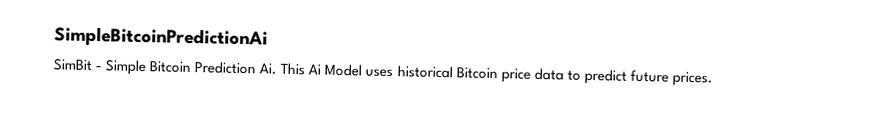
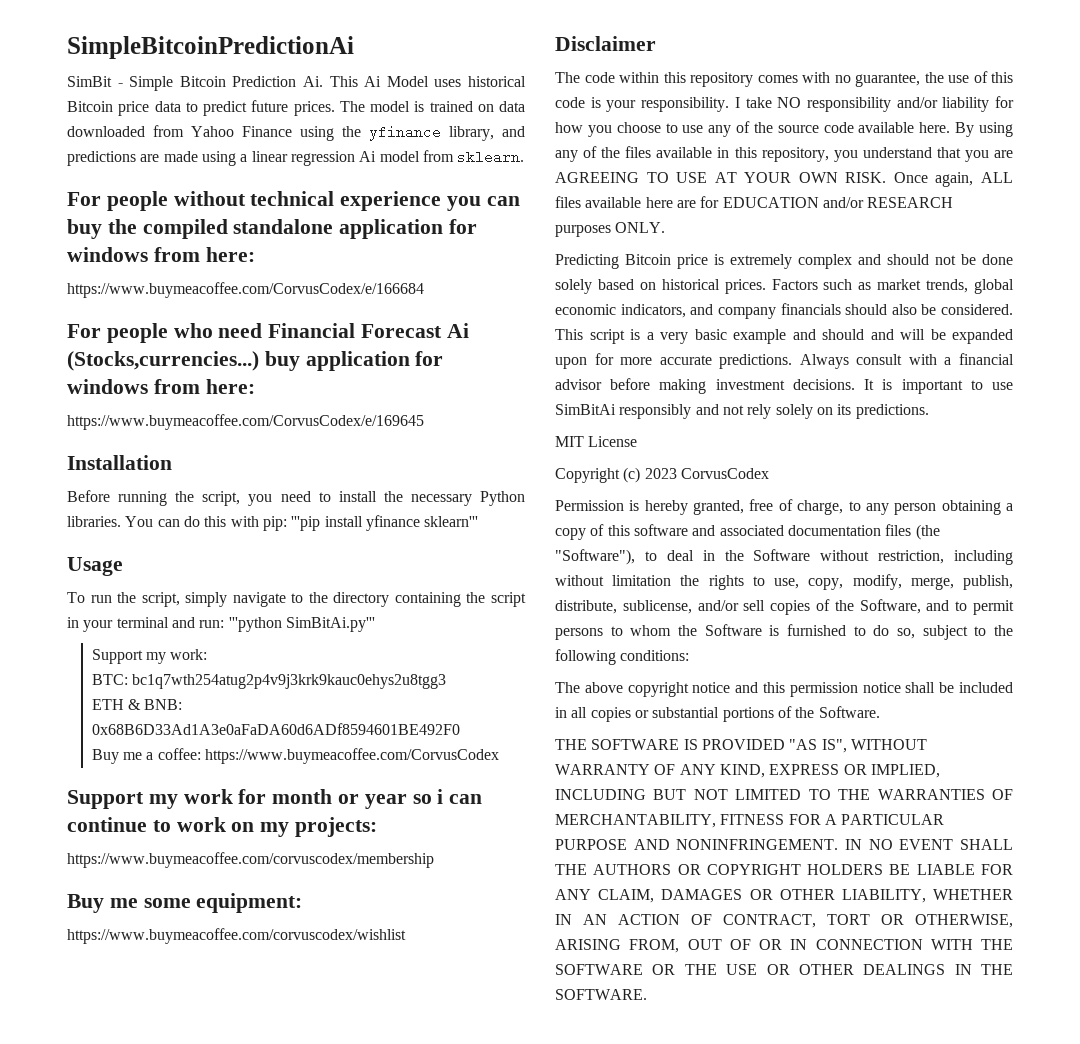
+ The model is trained on data downloaded from Yahoo Finance using the yfinance library, and predictions are made using a linear regression Ai model from sklearn.
+ For people without technical experience you can buy the compiled standalone application for windows from here:
+ https://www.buymeacoffee.com/CorvusCodex/e/166684
+ For people who need Financial Forecast Ai (Stocks,currencies...) buy application for windows from here:
+ https://www.buymeacoffee.com/CorvusCodex/e/169645
+ Installation
+ Before running the script, you need to install the necessary Python libraries. You can do this with pip: '''pip install yfinance sklearn'''
+ Usage
+ To run the script, simply navigate to the directory containing the script in your terminal and run: '''python SimBitAi.py'''
+ Support my work:
+ BTC: bc1q7wth254atug2p4v9j3krk9kauc0ehys2u8tgg3
+ ETH & BNB: 0x68B6D33Ad1A3e0aFaDA60d6ADf8594601BE492F0
+ Buy me a coffee: https://www.buymeacoffee.com/CorvusCodex
+ Support my work for month or year so i can continue to work on my projects:
+ https://www.buymeacoffee.com/corvuscodex/membership
+ Buy me some equipment:
+ https://www.buymeacoffee.com/corvuscodex/wishlist
+ Disclaimer
+ The code within this repository comes with no guarantee, the use of this code is your responsibility. I take NO responsibility and/or liability for how you choose to use any of the source code available here. By using any of the files available in this repository, you understand that you are AGREEING TO USE AT YOUR OWN RISK. Once again, ALL files available here are for EDUCATION and/or RESEARCH purposes ONLY.
+ Predicting Bitcoin price is extremely complex and should not be done solely based on historical prices. Factors such as market trends, global economic indicators, and company financials should also be considered. This script is a very basic example and should and will be expanded upon for more accurate predictions. Always consult with a financial advisor before making investment decisions. It is important to use SimBitAi responsibly and not rely solely on its predictions.
+ MIT License
+ Copyright (c) 2023 CorvusCodex
+ Permission is hereby granted, free of charge, to any person obtaining a copy of this software and associated documentation files (the "Software"), to deal in the Software without restriction, including without limitation the rights to use, copy, modify, merge, publish, distribute, sublicense, and/or sell copies of the Software, and to permit persons to whom the Software is furnished to do so, subject to the following conditions:
+ The above copyright notice and this permission notice shall be included in all copies or substantial portions of the Software.
+ THE SOFTWARE IS PROVIDED "AS IS", WITHOUT WARRANTY OF ANY KIND, EXPRESS OR IMPLIED, INCLUDING BUT NOT LIMITED TO THE WARRANTIES OF MERCHANTABILITY, FITNESS FOR A PARTICULAR PURPOSE AND NONINFRINGEMENT. IN NO EVENT SHALL THE AUTHORS OR COPYRIGHT HOLDERS BE LIABLE FOR ANY CLAIM, DAMAGES OR OTHER LIABILITY, WHETHER IN AN ACTION OF CONTRACT, TORT OR OTHERWISE, ARISING FROM, OUT OF OR IN CONNECTION WITH THE SOFTWARE OR THE USE OR OTHER DEALINGS IN THE SOFTWARE.

